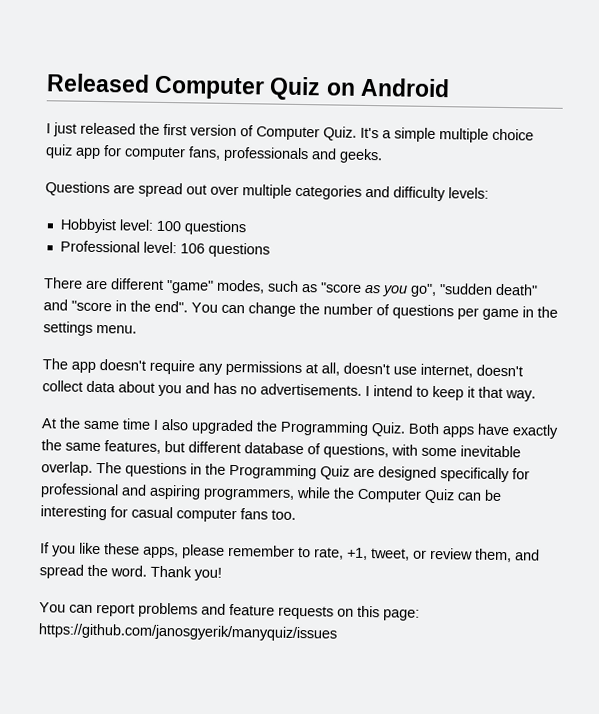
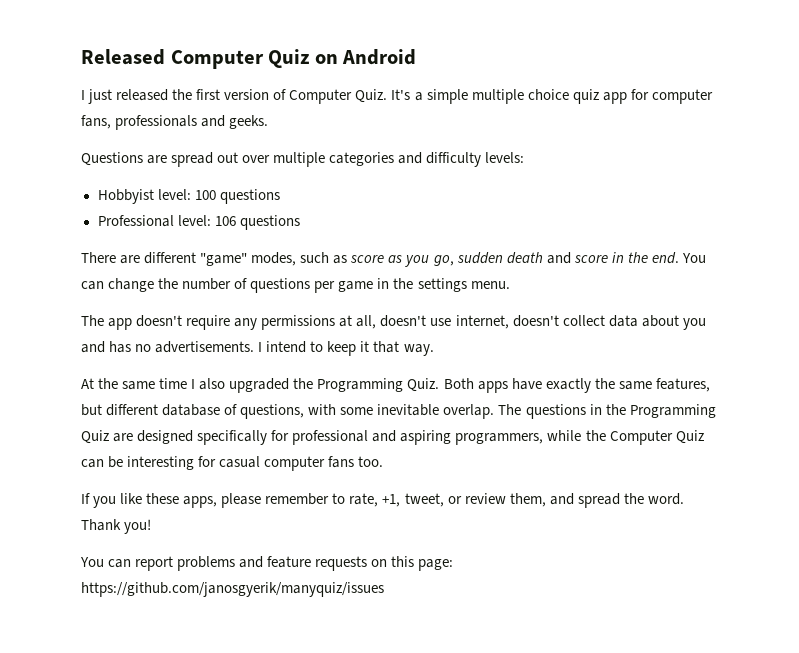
- There are different "game" modes, such as "score as you go", "sudden death" and "score in the end".
+ There are different "game" modes, such as score as you go, sudden death and score in the end.

